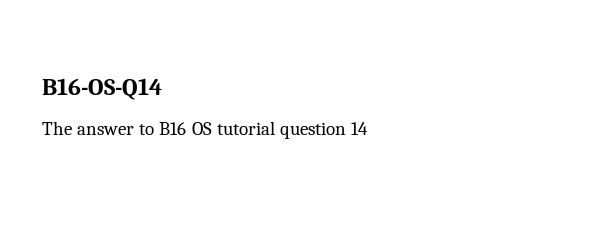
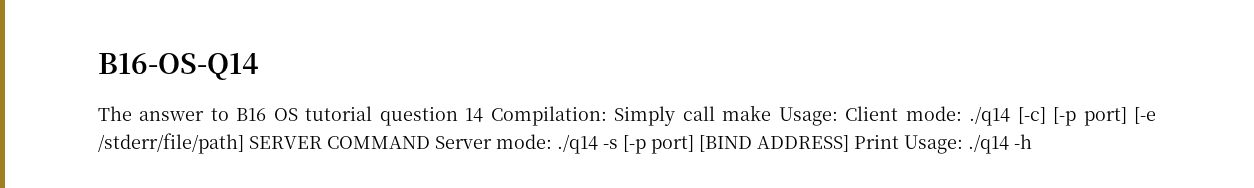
- The answer to B16 OS tutorial question 14
+ The answer to B16 OS tutorial question 14 Compilation: Simply call make Usage: Client mode: ./q14 [-c] [-p port] [-e /stderr/file/path] SERVER COMMAND Server mode: ./q14 -s [-p port] [BIND ADDRESS] Print Usage: ./q14 -h

